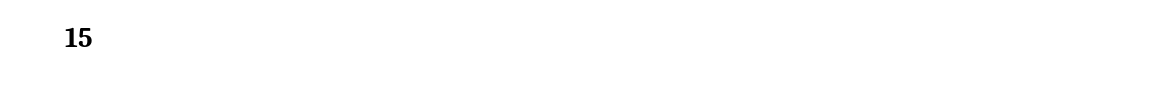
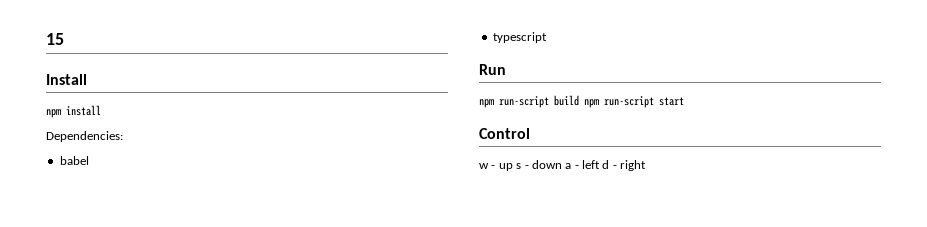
+ Install
+ npm install
+ Dependencies:
+ babel
+ typescript
+ Run
+ npm run-script build npm run-script start
+ Control
+ w - up s - down a - left d - right

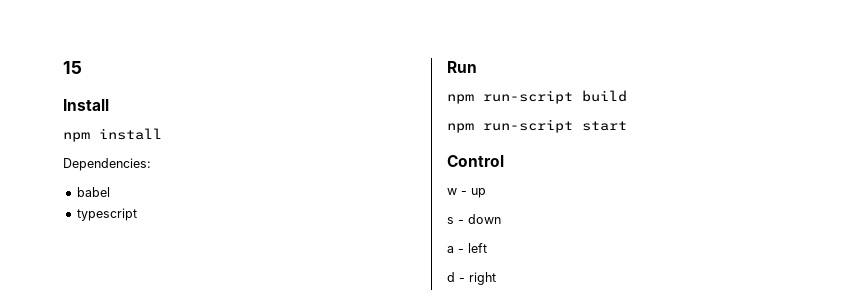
- npm run-script build npm run-script start
+ npm run-script build
+ npm run-script start
- w - up s - down a - left d - right
+ w - up
+ s - down
+ a - left
+ d - right

